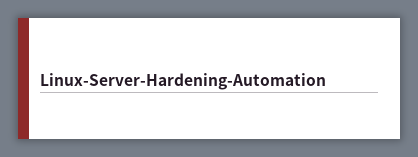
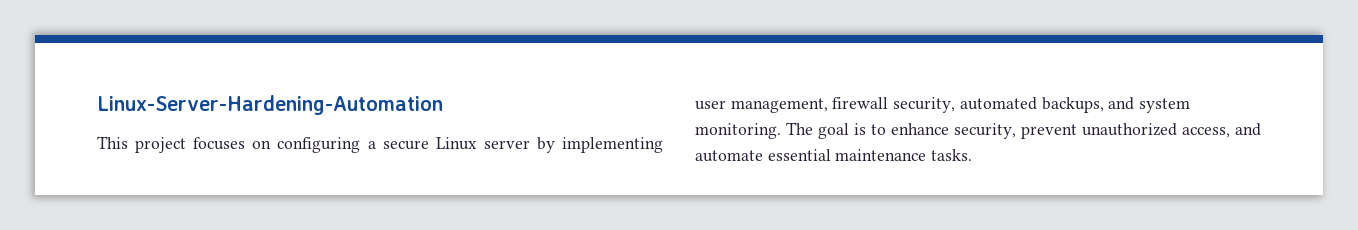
+ This project focuses on configuring a secure Linux server by implementing user management, firewall security, automated backups, and system monitoring. The goal is to enhance security, prevent unauthorized access, and automate essential maintenance tasks.

